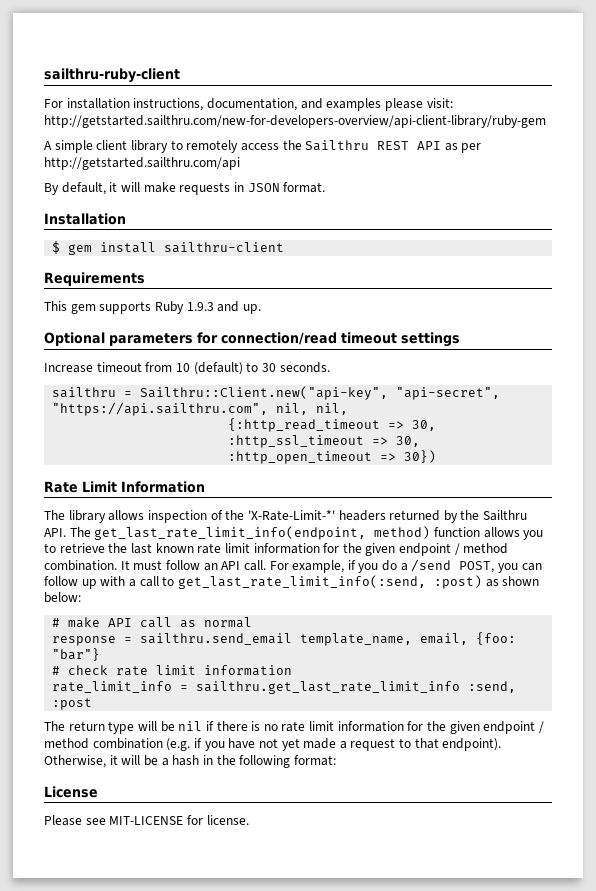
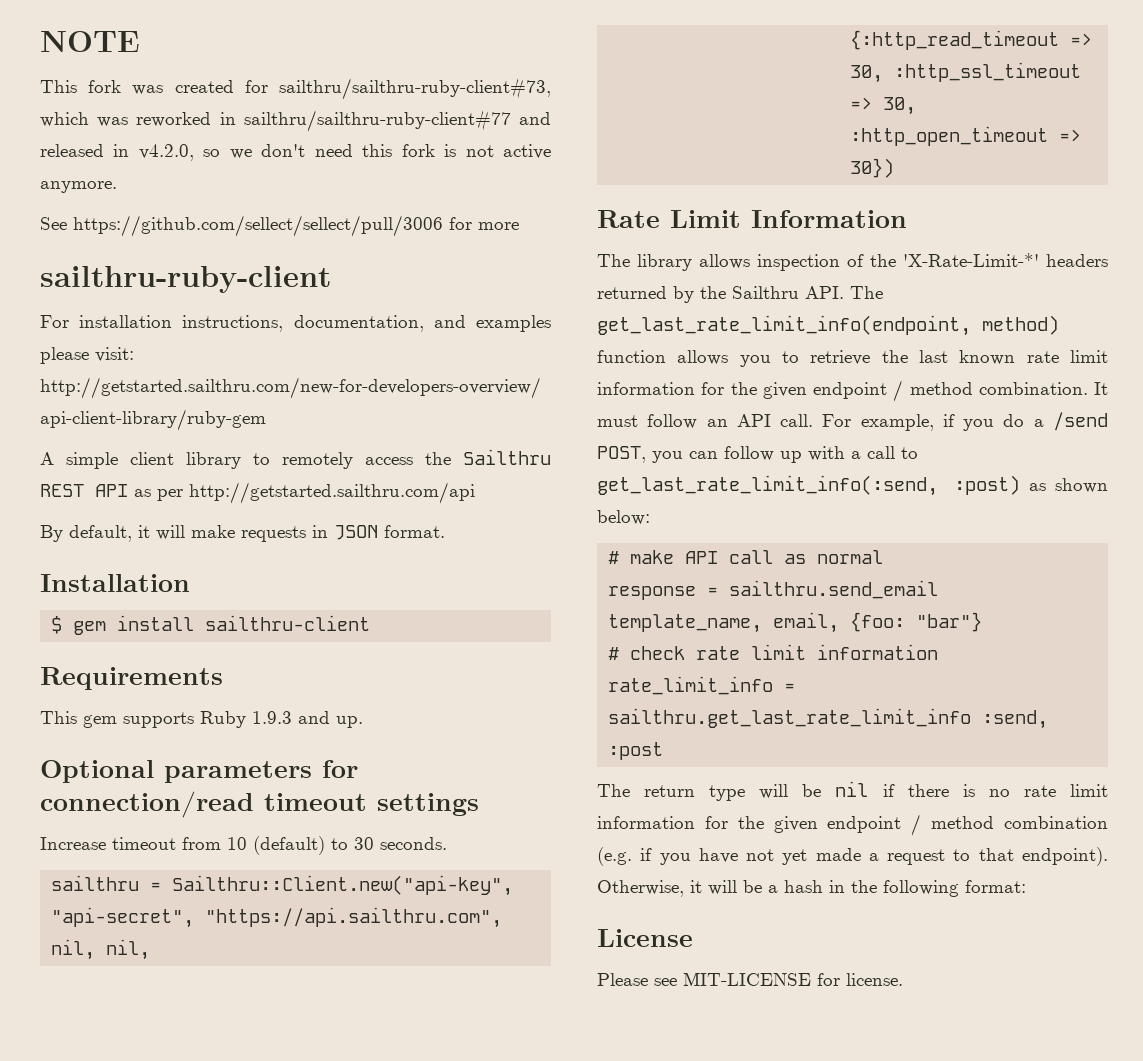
+ NOTE
+ This fork was created for sailthru/sailthru-ruby-client#73, which was reworked in sailthru/sailthru-ruby-client#77 and released in v4.2.0, so we don't need this fork is not active anymore.
+ See https://github.com/sellect/sellect/pull/3006 for more

